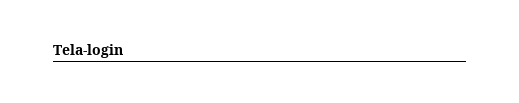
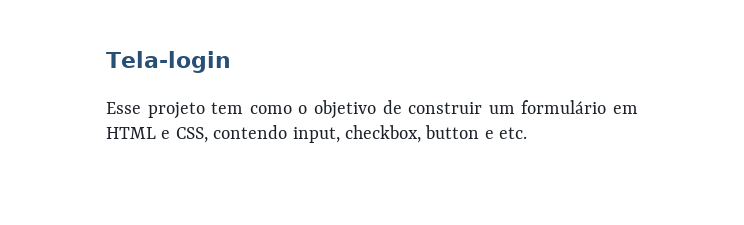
+ Esse projeto tem como o objetivo de construir um formulário em HTML e CSS, contendo input, checkbox, button e etc.

